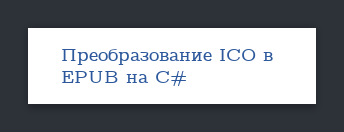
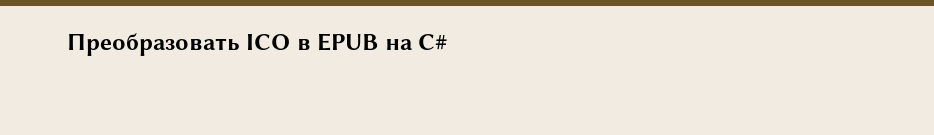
- Преобразование ICO в EPUB на C#
+ Преобразовать ICO в EPUB на C#

